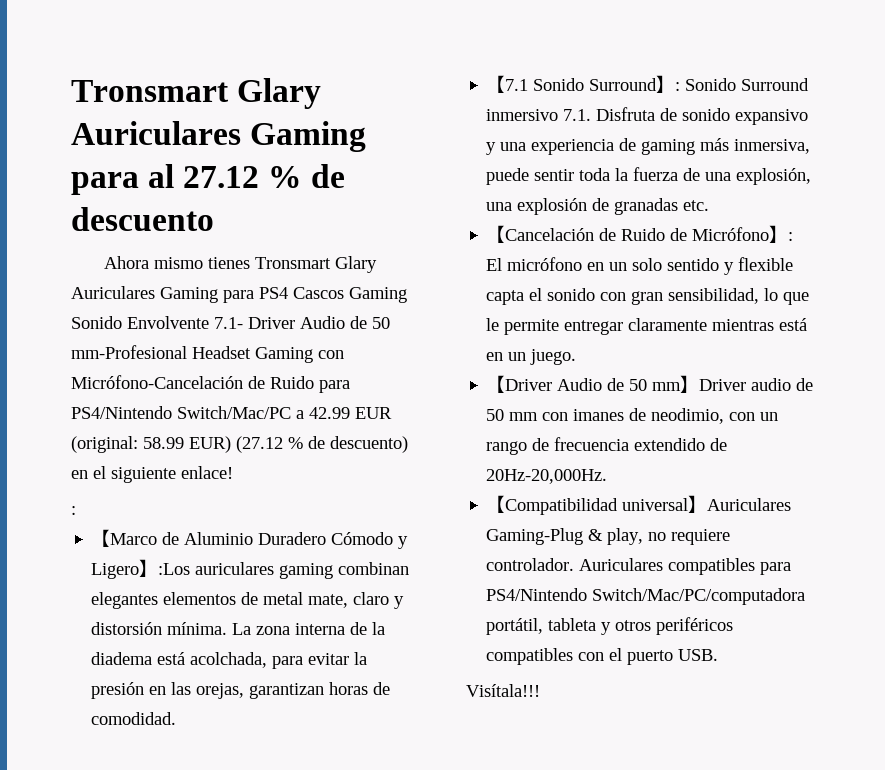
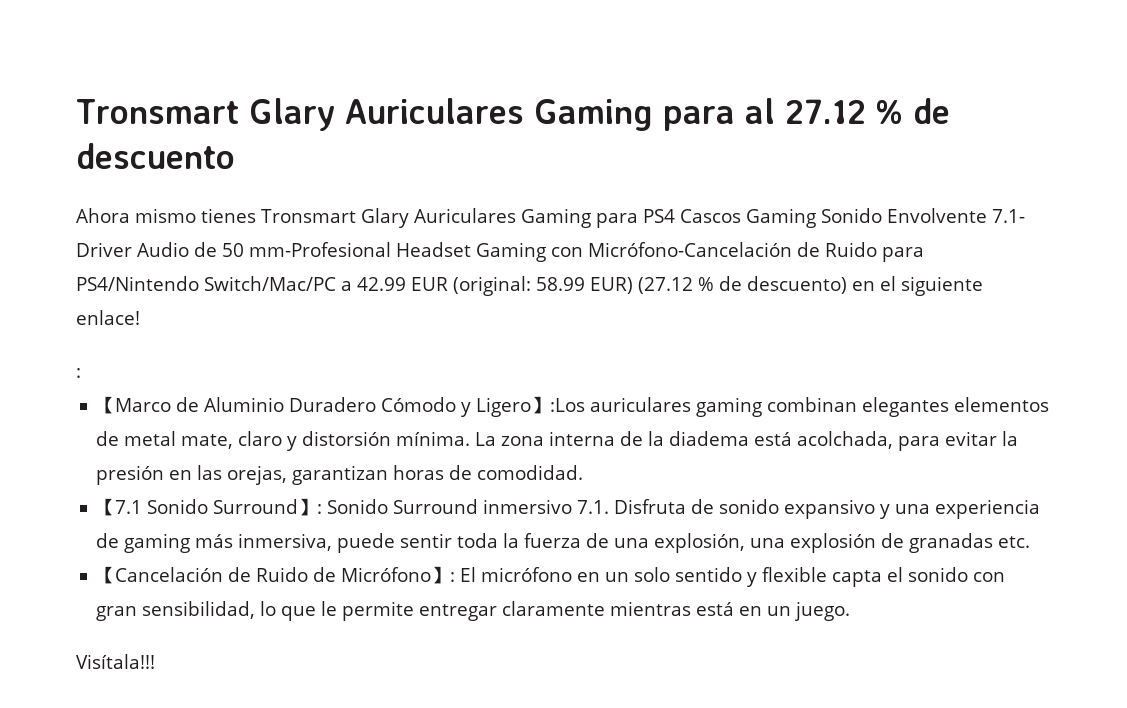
- 【Driver Audio de 50 mm】Driver audio de 50 mm con imanes de neodimio, con un rango de frecuencia extendido de 20Hz-20,000Hz.
- 【Compatibilidad universal】Auriculares Gaming-Plug & play, no requiere controlador. Auriculares compatibles para PS4/Nintendo Switch/Mac/PC/computadora portátil, tableta y otros periféricos compatibles con el puerto USB.

